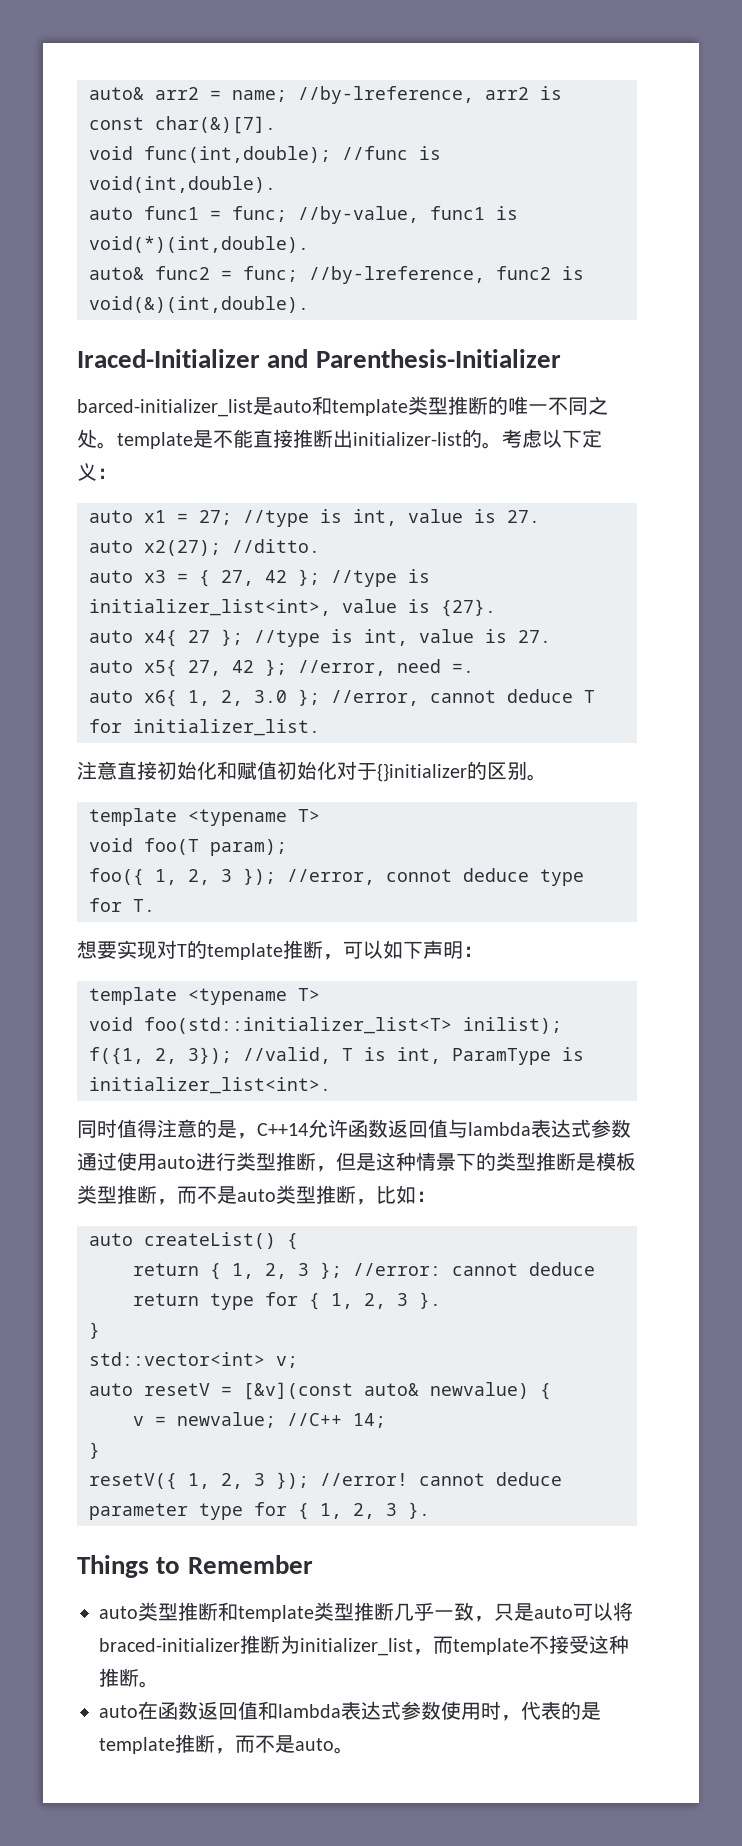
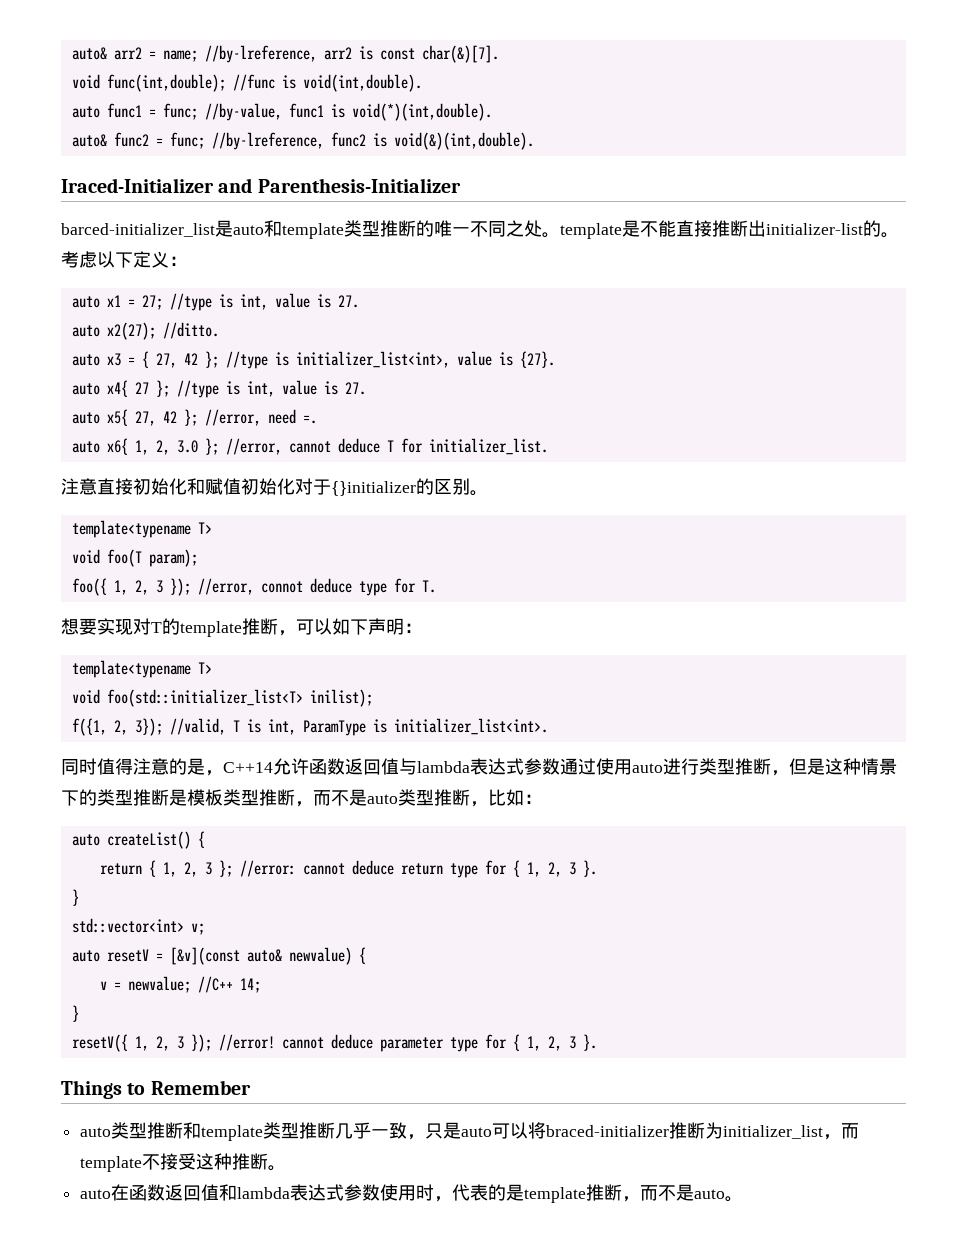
  注意直接初始化和赋值初始化对于{}initializer的区别。
- template <typename T>
+ template<typename T>
  想要实现对T的template推断，可以如下声明：
- template <typename T>
+ template<typename T>

